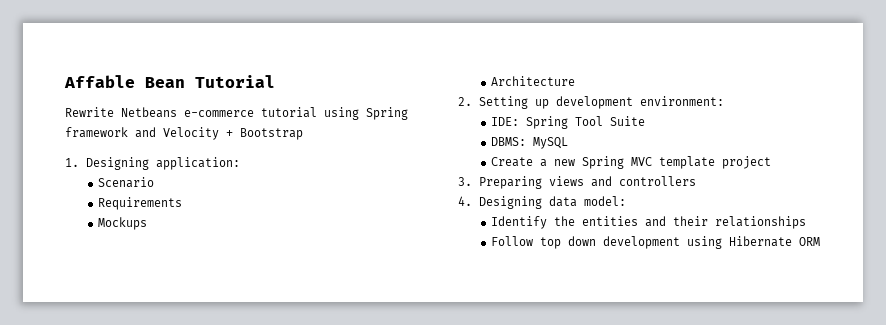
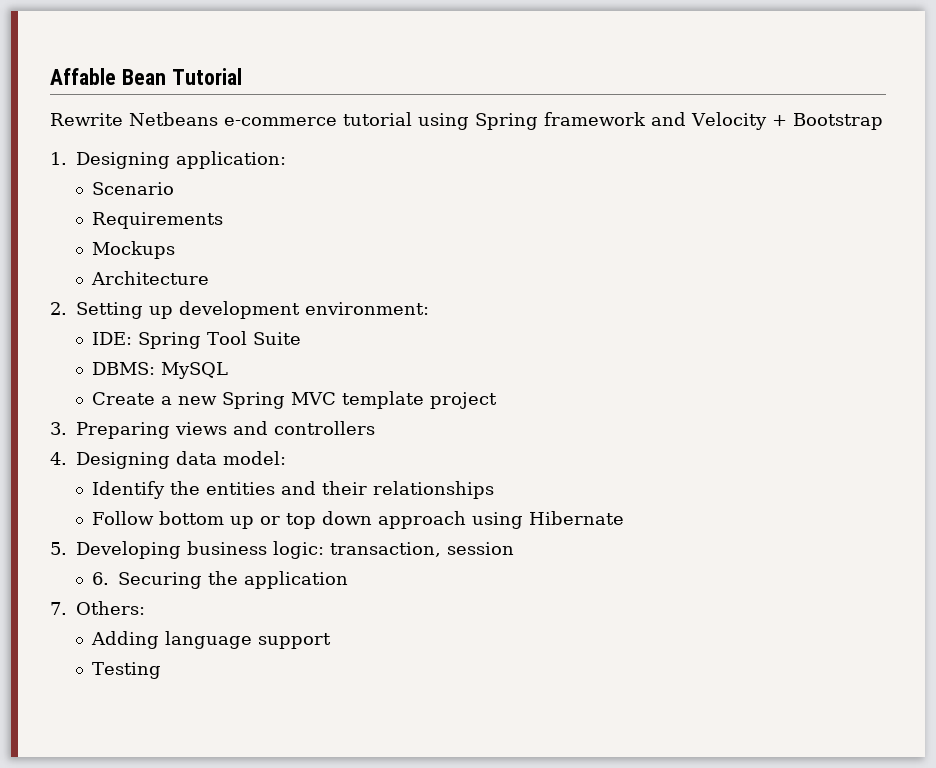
- Follow top down development using Hibernate ORM
+ Follow bottom up or top down approach using Hibernate
+ 5. Developing business logic: transaction, session
+ 6. Securing the application
+ 7. Others:
+ Adding language support
+ Testing

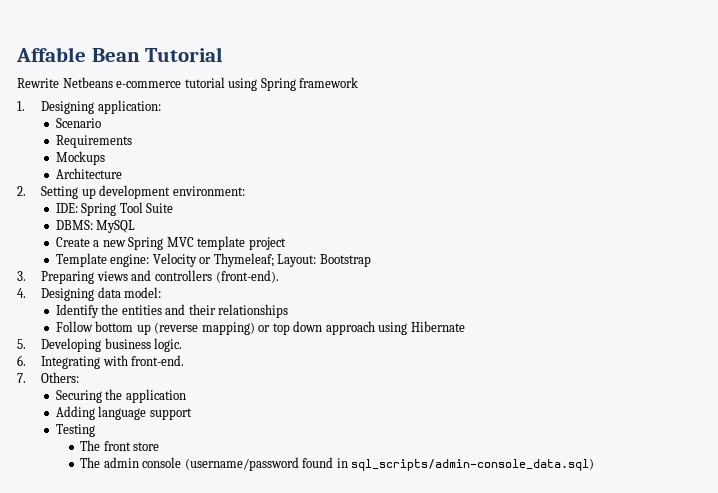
- Rewrite Netbeans e-commerce tutorial using Spring framework and Velocity + Bootstrap
+ Rewrite Netbeans e-commerce tutorial using Spring framework
+ Template engine: Velocity or Thymeleaf; Layout: Bootstrap
- 3. Preparing views and controllers
+ 3. Preparing views and controllers (front-end).
- Follow bottom up or top down approach using Hibernate
+ Follow bottom up (reverse mapping) or top down approach using Hibernate
- 5. Developing business logic: transaction, session
- 6. Securing the application
+ 5. Developing business logic.
+ 6. Integrating with front-end.
+ 7. Others:
+ Securing the application
- 7. Others:
+ The front store
+ The admin console (username/password found in sql_scripts/admin-console_data.sql)

